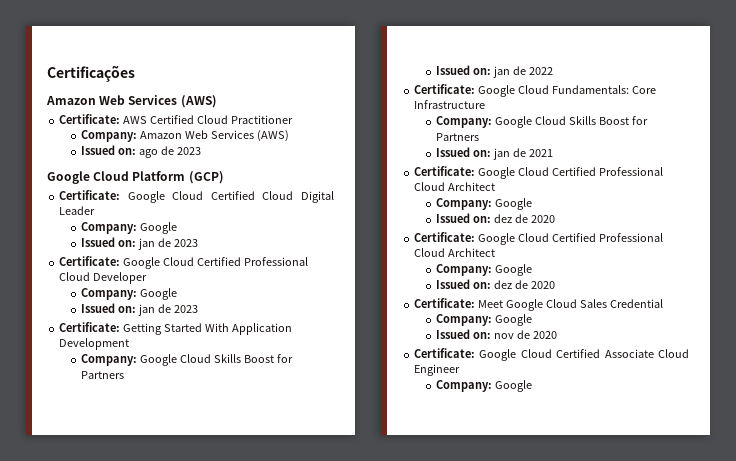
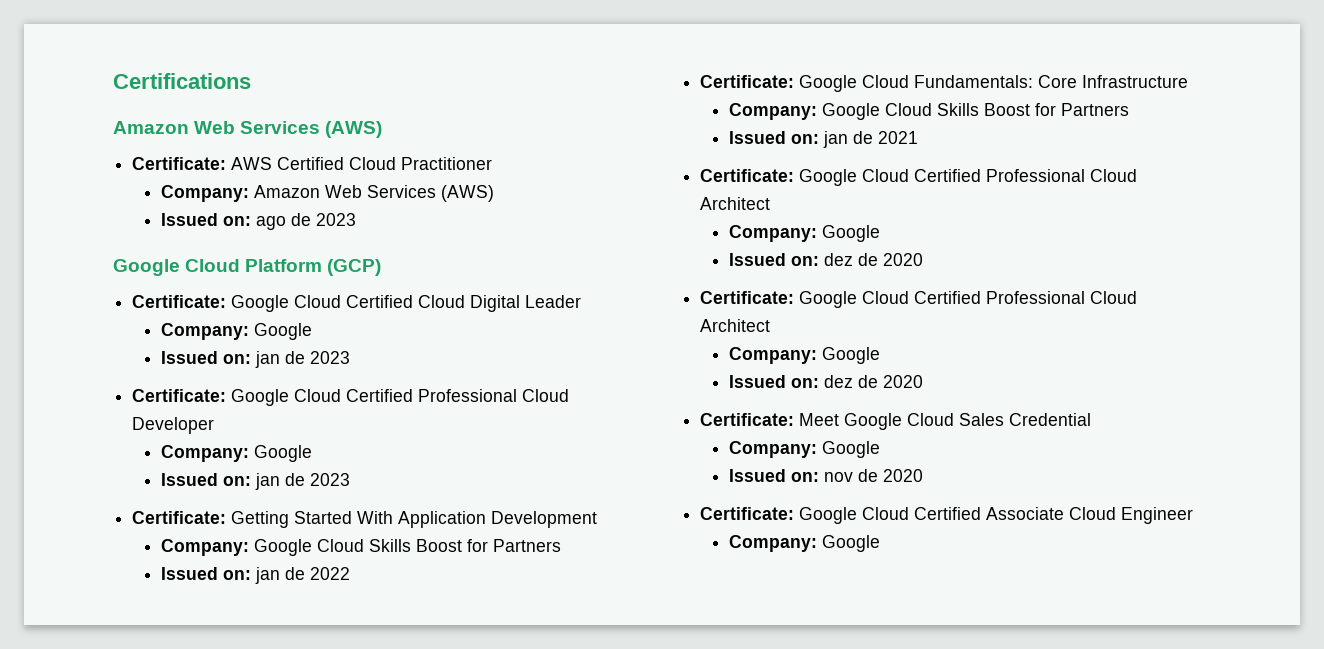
- Certificações
+ Certifications

